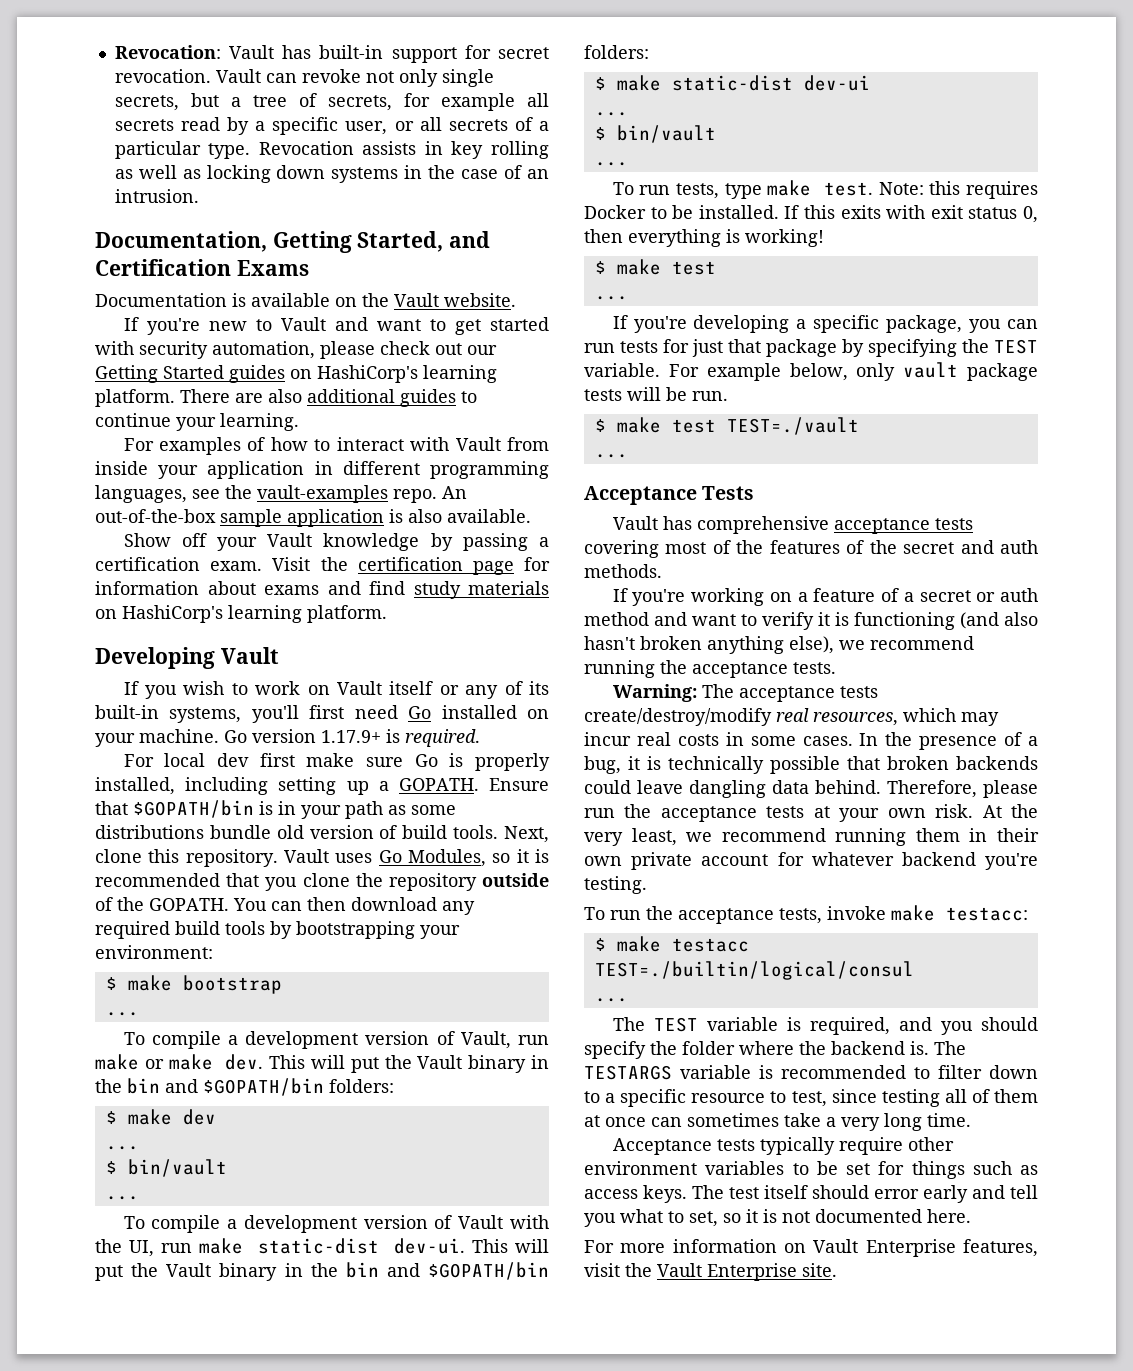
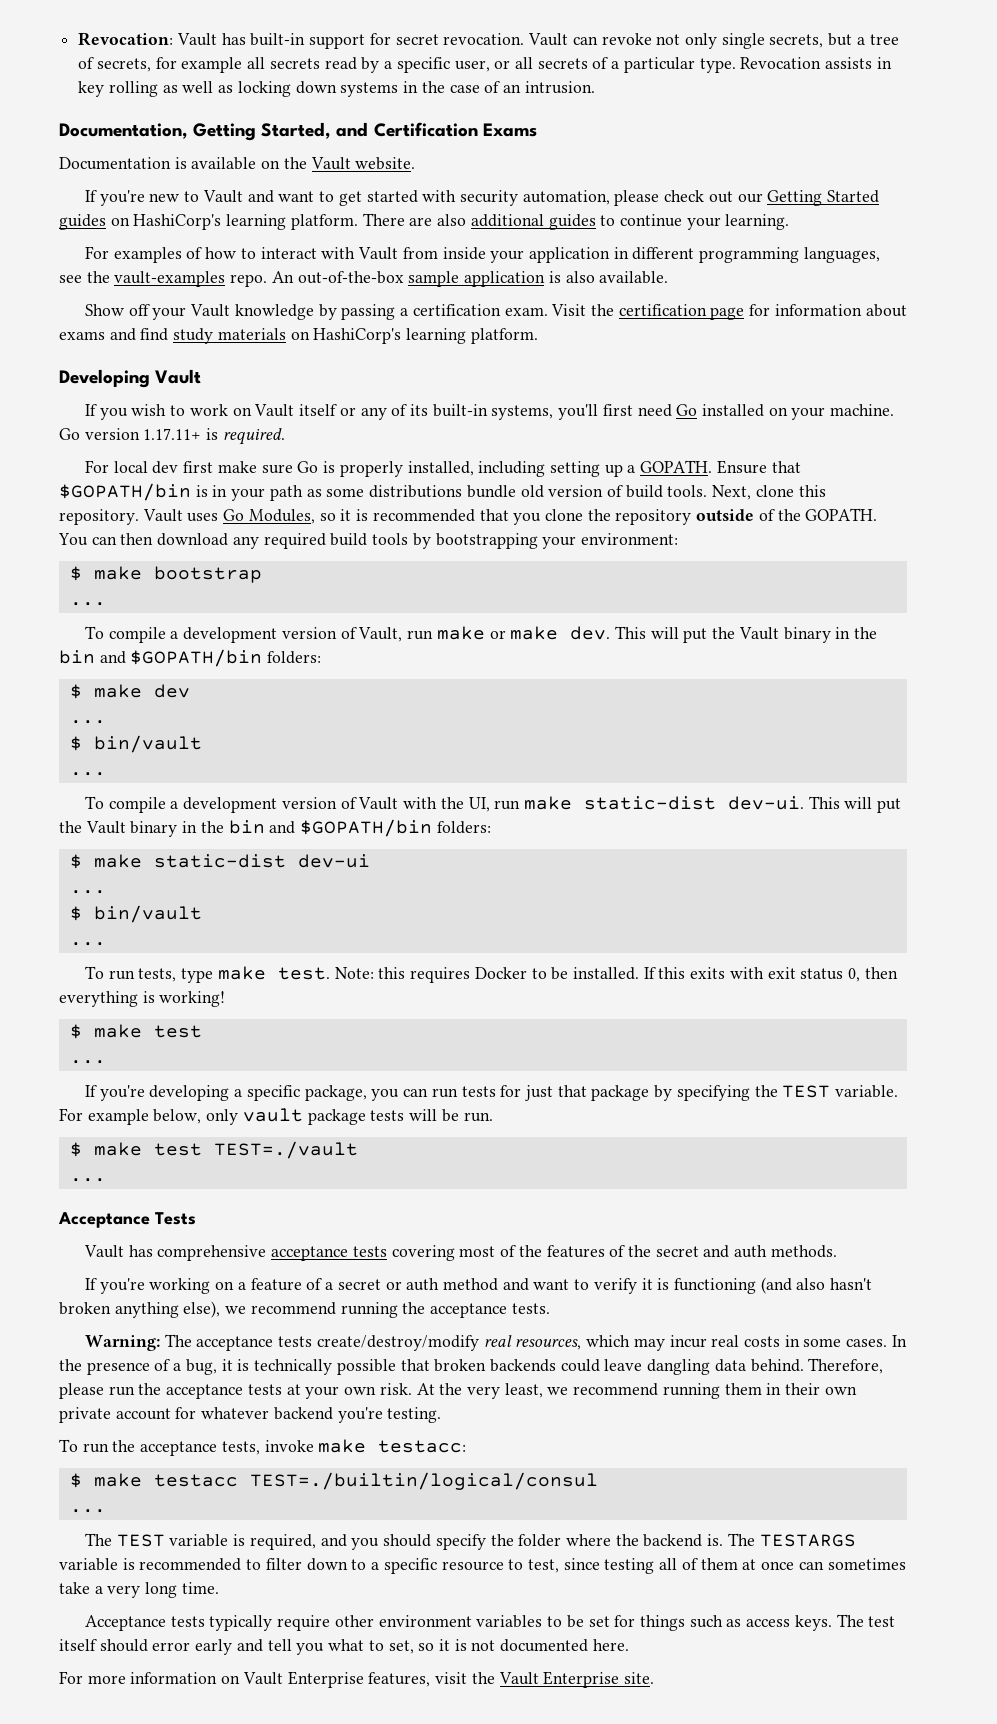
- Go version 1.17.9+ is required.
+ Go version 1.17.11+ is required.

